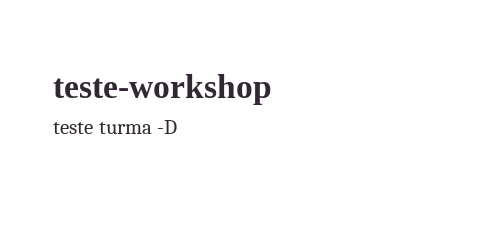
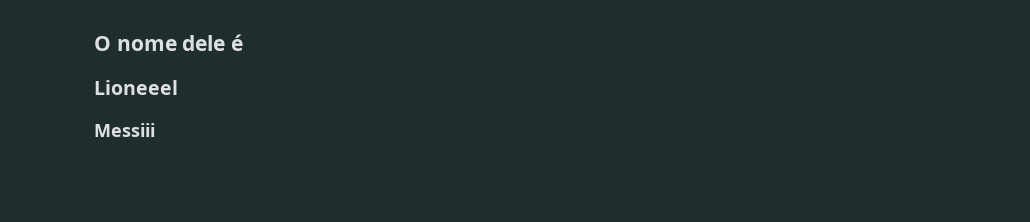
- teste-workshop
- teste turma -D
+ O nome dele é
+ Lioneeel
+ Messiii

